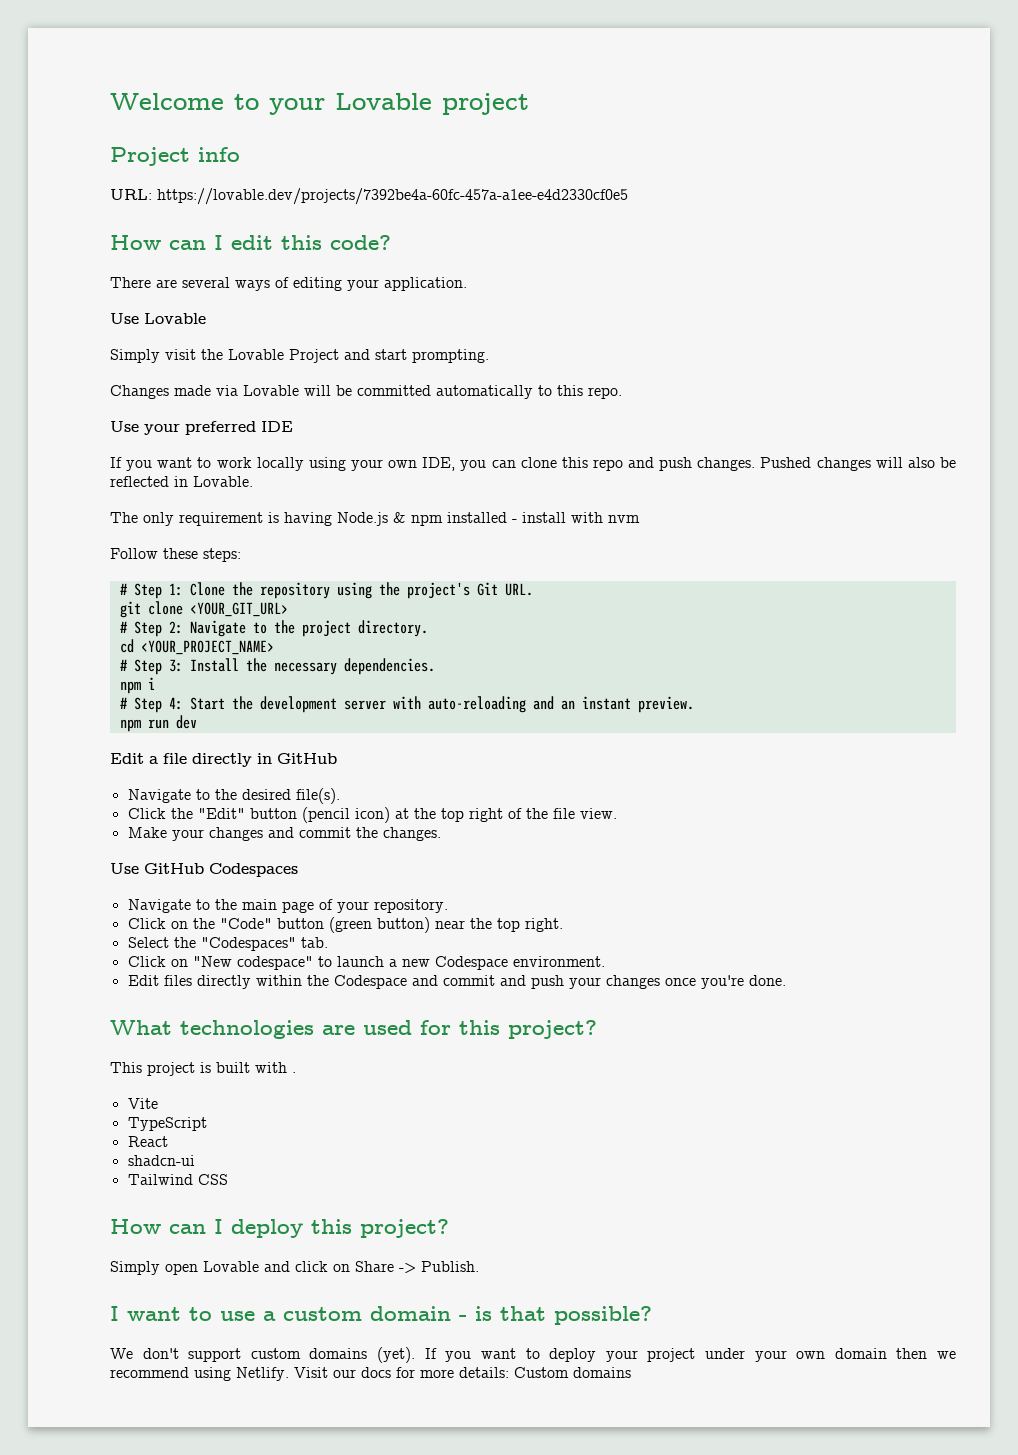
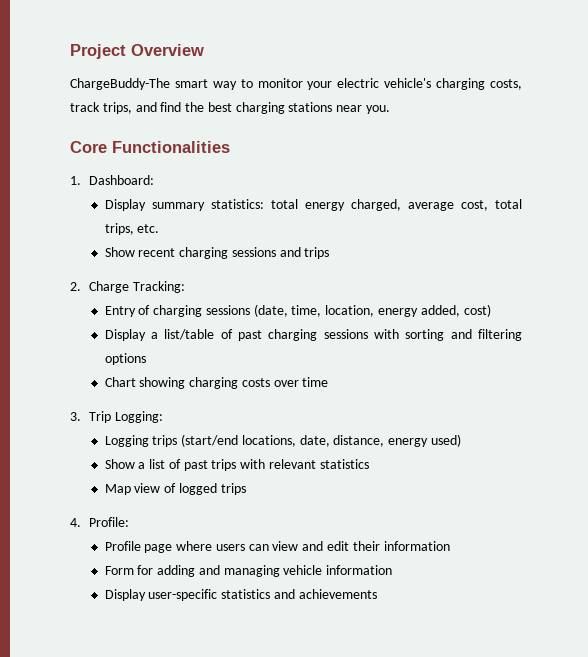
- Welcome to your Lovable project
- Project info
- URL: https://lovable.dev/projects/7392be4a-60fc-457a-a1ee-e4d2330cf0e5
- How can I edit this code?
- There are several ways of editing your application.
- Use Lovable
- Simply visit the Lovable Project and start prompting.
- Changes made via Lovable will be committed automatically to this repo.
- Use your preferred IDE
- If you want to work locally using your own IDE, you can clone this repo and push changes. Pushed changes will also be reflected in Lovable.
- The only requirement is having Node.js & npm installed - install with nvm
- Follow these steps:
- # Step 1: Clone the repository using the project's Git URL.
- git clone <YOUR_GIT_URL>
- # Step 2: Navigate to the project directory.
- cd <YOUR_PROJECT_NAME>
- # Step 3: Install the necessary dependencies.
- npm i
- # Step 4: Start the development server with auto-reloading and an instant preview.
- npm run dev
- Edit a file directly in GitHub
- Navigate to the desired file(s).
- Click the "Edit" button (pencil icon) at the top right of the file view.
- Make your changes and commit the changes.
- Use GitHub Codespaces
- Navigate to the main page of your repository.
- Click on the "Code" button (green button) near the top right.
- Select the "Codespaces" tab.
- Click on "New codespace" to launch a new Codespace environment.
- Edit files directly within the Codespace and commit and push your changes once you're done.
- What technologies are used for this project?
- This project is built with .
- Vite
- TypeScript
- React
- shadcn-ui
- Tailwind CSS
- How can I deploy this project?
- Simply open Lovable and click on Share -> Publish.
- I want to use a custom domain - is that possible?
- We don't support custom domains (yet). If you want to deploy your project under your own domain then we recommend using Netlify. Visit our docs for more details: Custom domains
+ Project Overview
+ ChargeBuddy-The smart way to monitor your electric vehicle's charging costs, track trips, and find the best charging stations near you.
+ Core Functionalities
+ 1. Dashboard:
+ Display summary statistics: total energy charged, average cost, total trips, etc.
+ Show recent charging sessions and trips
+ 2. Charge Tracking:
+ Entry of charging sessions (date, time, location, energy added, cost)
+ Display a list/table of past charging sessions with sorting and filtering options
+ Chart showing charging costs over time
+ 3. Trip Logging:
+ Logging trips (start/end locations, date, distance, energy used)
+ Show a list of past trips with relevant statistics
+ Map view of logged trips
+ 4. Profile:
+ Profile page where users can view and edit their information
+ Form for adding and managing vehicle information
+ Display user-specific statistics and achievements

